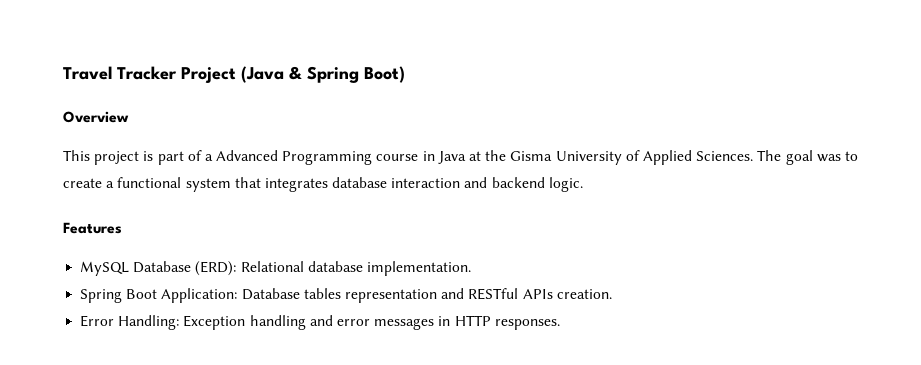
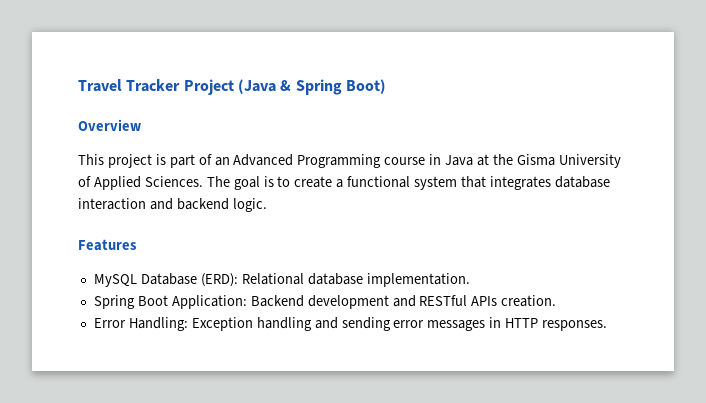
- This project is part of a Advanced Programming course in Java at the Gisma University of Applied Sciences.
+ This project is part of an Advanced Programming course in Java at the Gisma University of Applied Sciences.
- The goal was to create a functional system that integrates database interaction and backend logic.
+ The goal is to create a functional system that integrates database interaction and backend logic.
- Spring Boot Application: Database tables representation and RESTful APIs creation.
+ Spring Boot Application: Backend development and RESTful APIs creation.
- Error Handling: Exception handling and error messages in HTTP responses.
+ Error Handling: Exception handling and sending error messages in HTTP responses.

